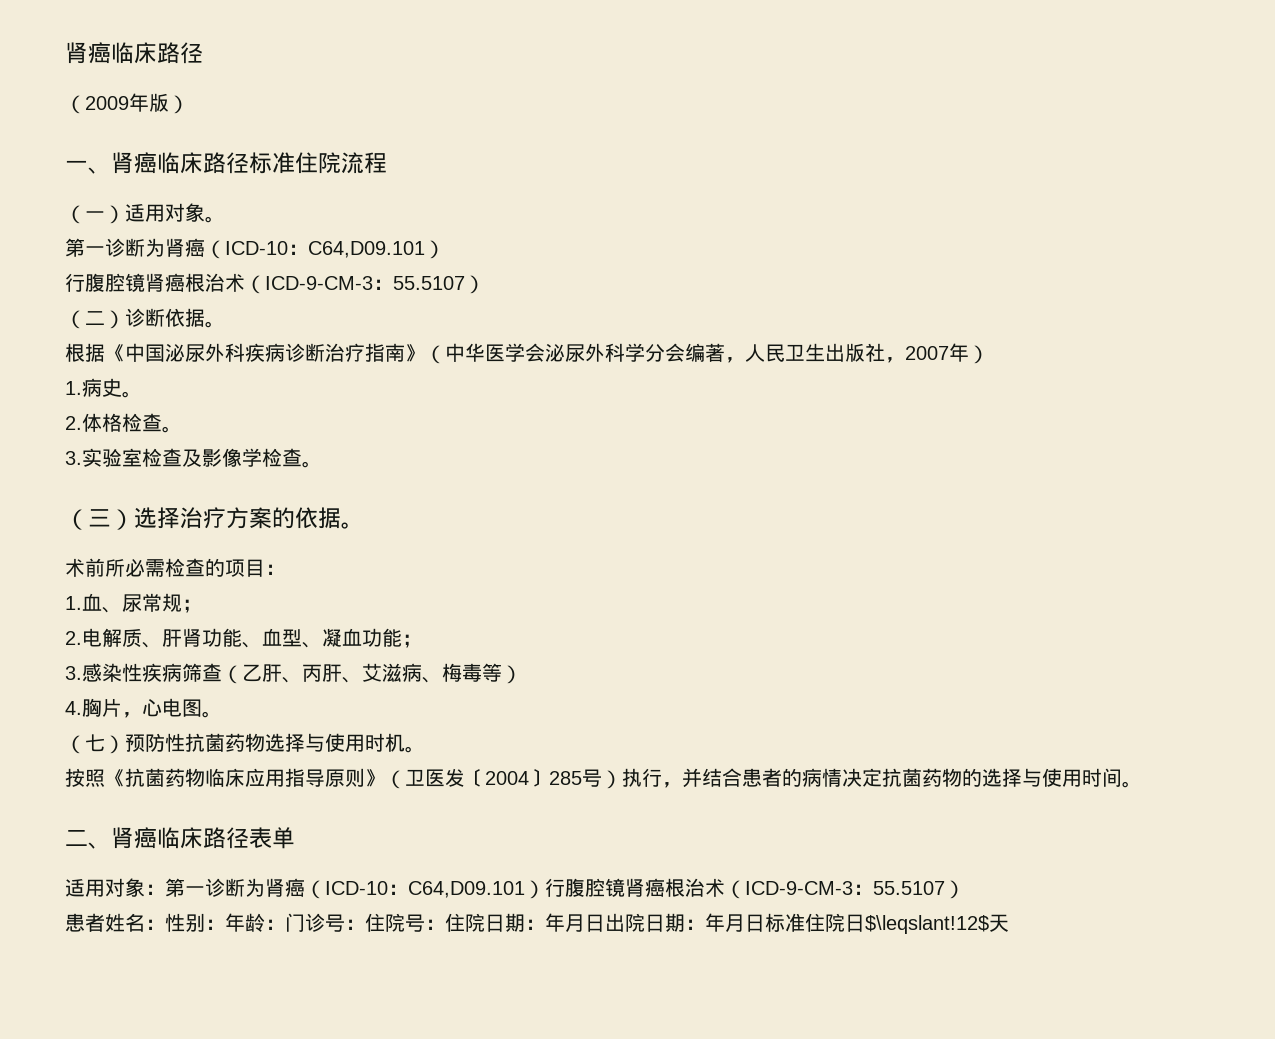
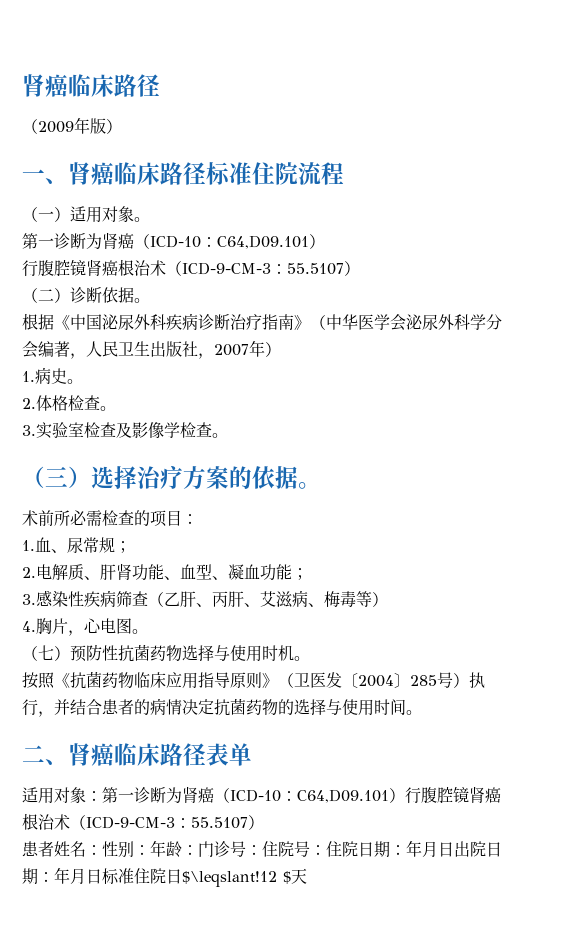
- 患者姓名：性别：年龄：门诊号：住院号：住院日期：年月日出院日期：年月日标准住院日$\leqslant!12$天
+ 患者姓名：性别：年龄：门诊号：住院号：住院日期：年月日出院日期：年月日标准住院日$\leqslant!12 $天

